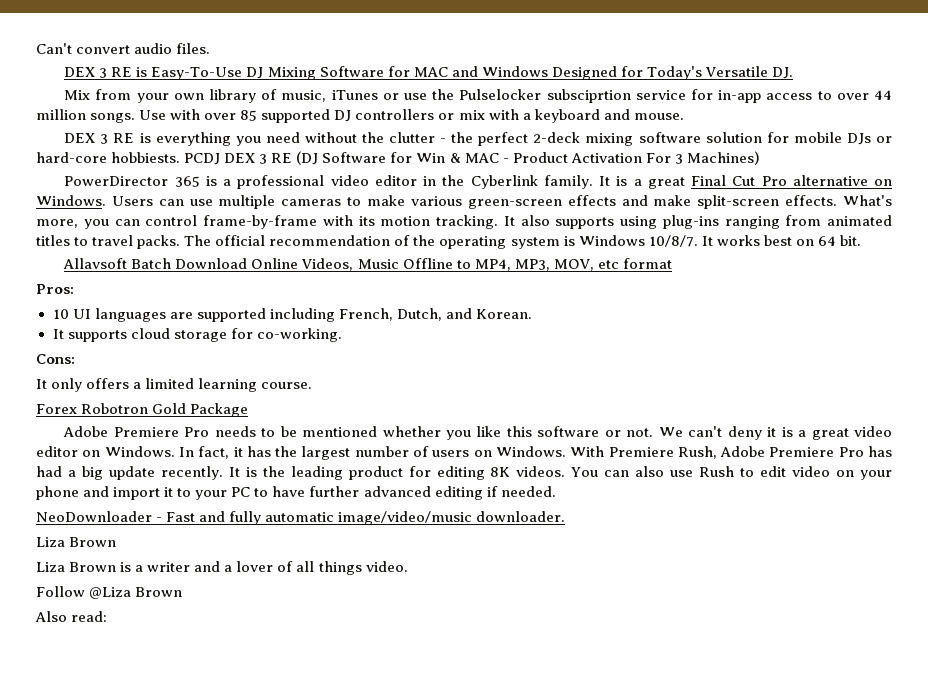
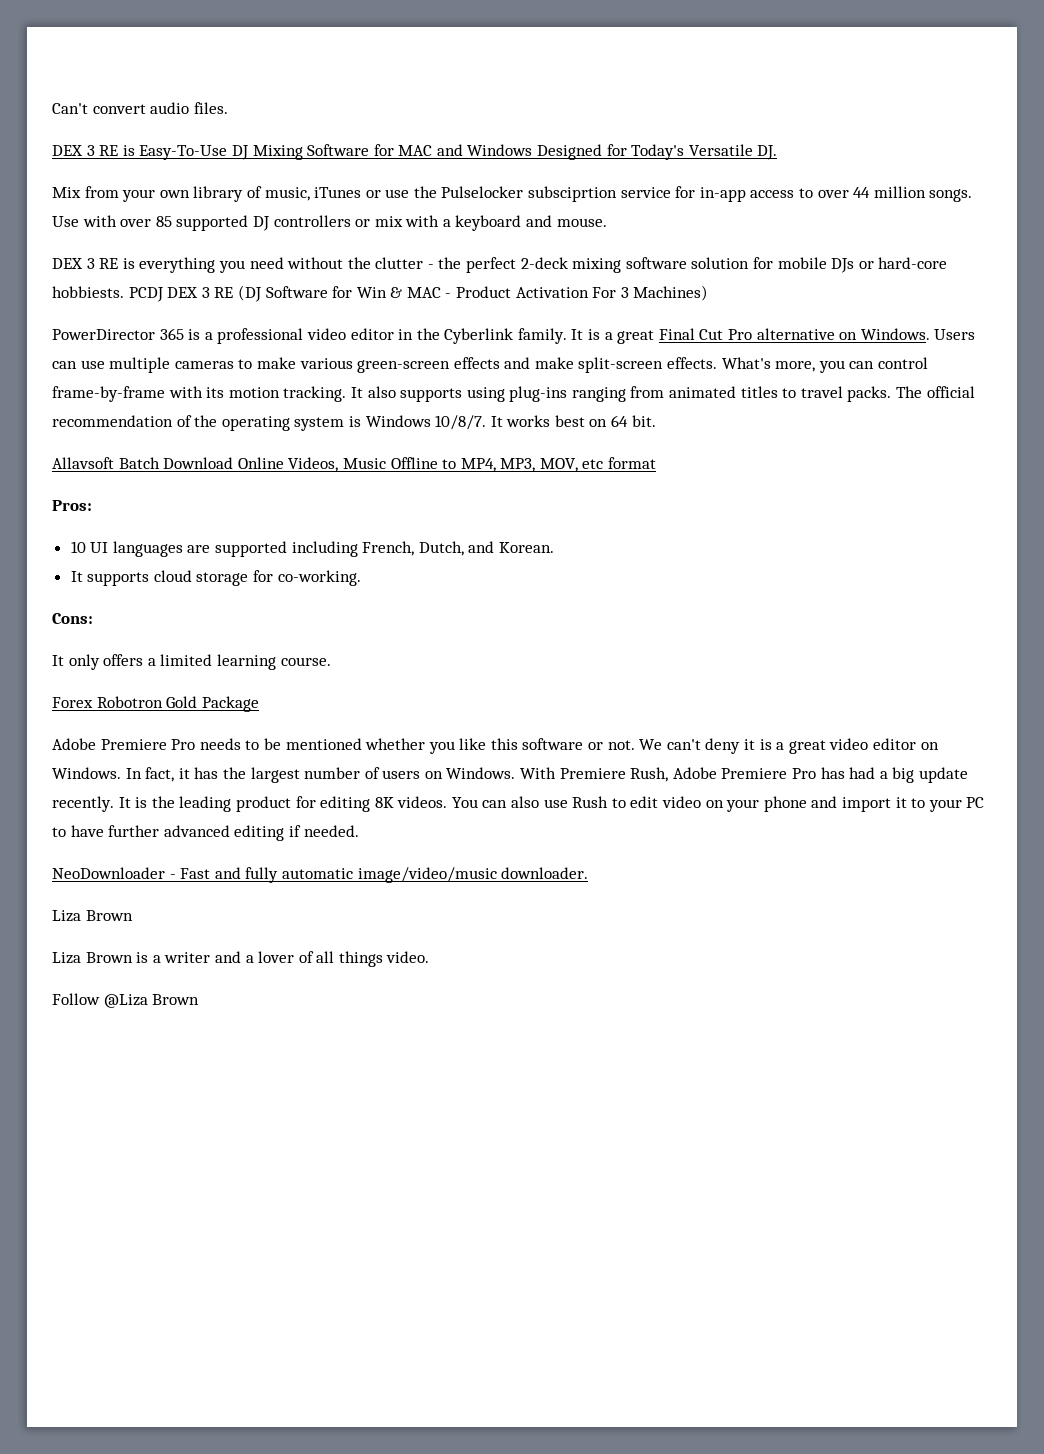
- Also read:

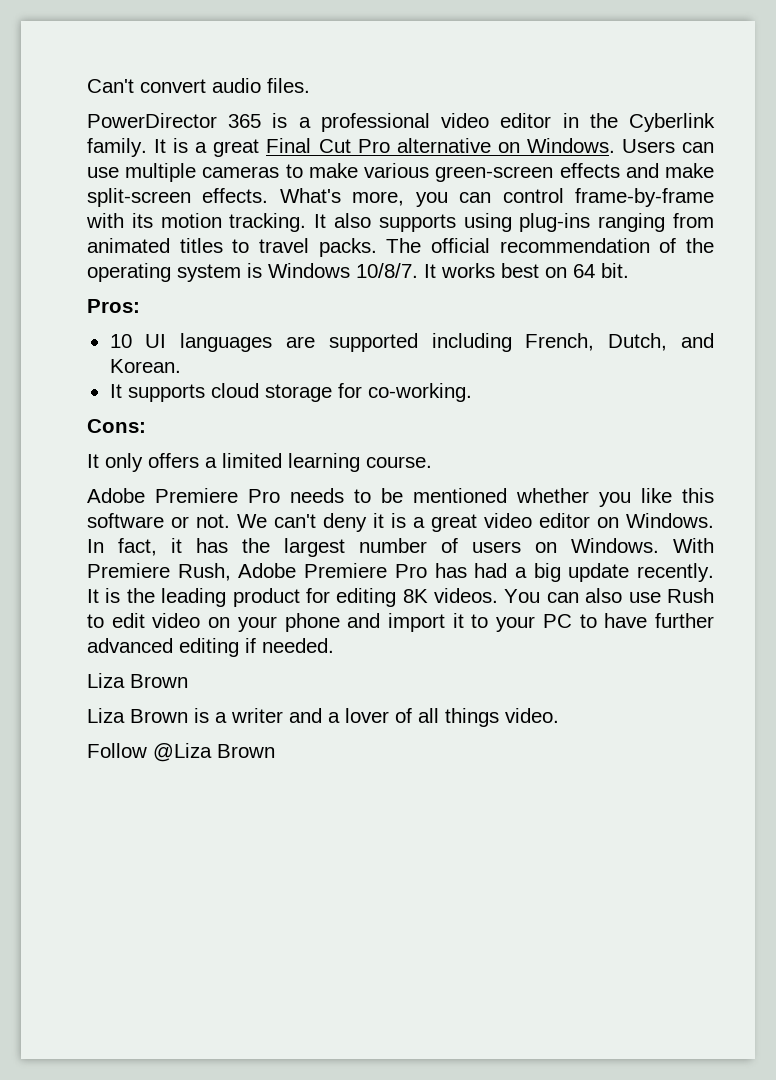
- DEX 3 RE is Easy-To-Use DJ Mixing Software for MAC and Windows Designed for Today's Versatile DJ.
- Mix from your own library of music, iTunes or use the Pulselocker subsciprtion service for in-app access to over 44 million songs. Use with over 85 supported DJ controllers or mix with a keyboard and mouse.
- DEX 3 RE is everything you need without the clutter - the perfect 2-deck mixing software solution for mobile DJs or hard-core hobbiests. PCDJ DEX 3 RE (DJ Software for Win & MAC - Product Activation For 3 Machines)
- Allavsoft Batch Download Online Videos, Music Offline to MP4, MP3, MOV, etc format
- Forex Robotron Gold Package
- NeoDownloader - Fast and fully automatic image/video/music downloader.

